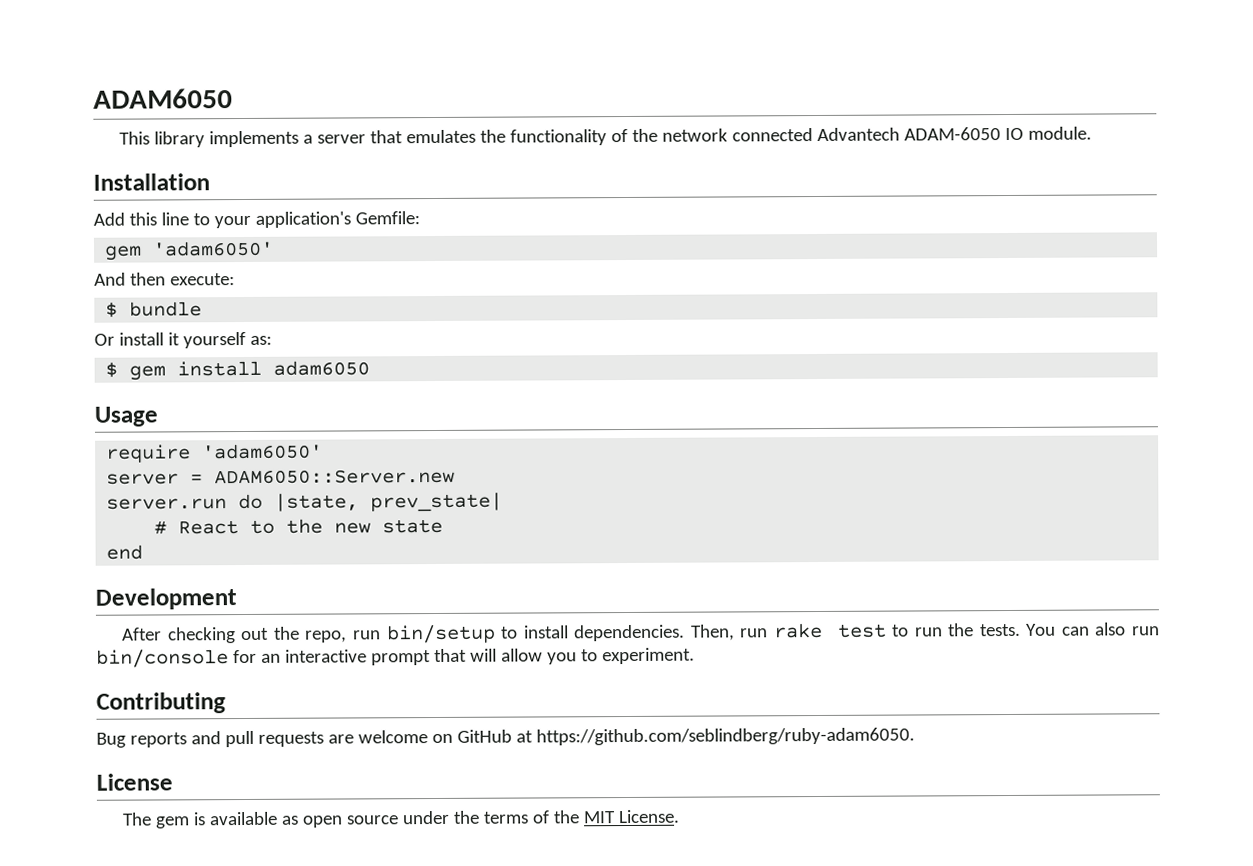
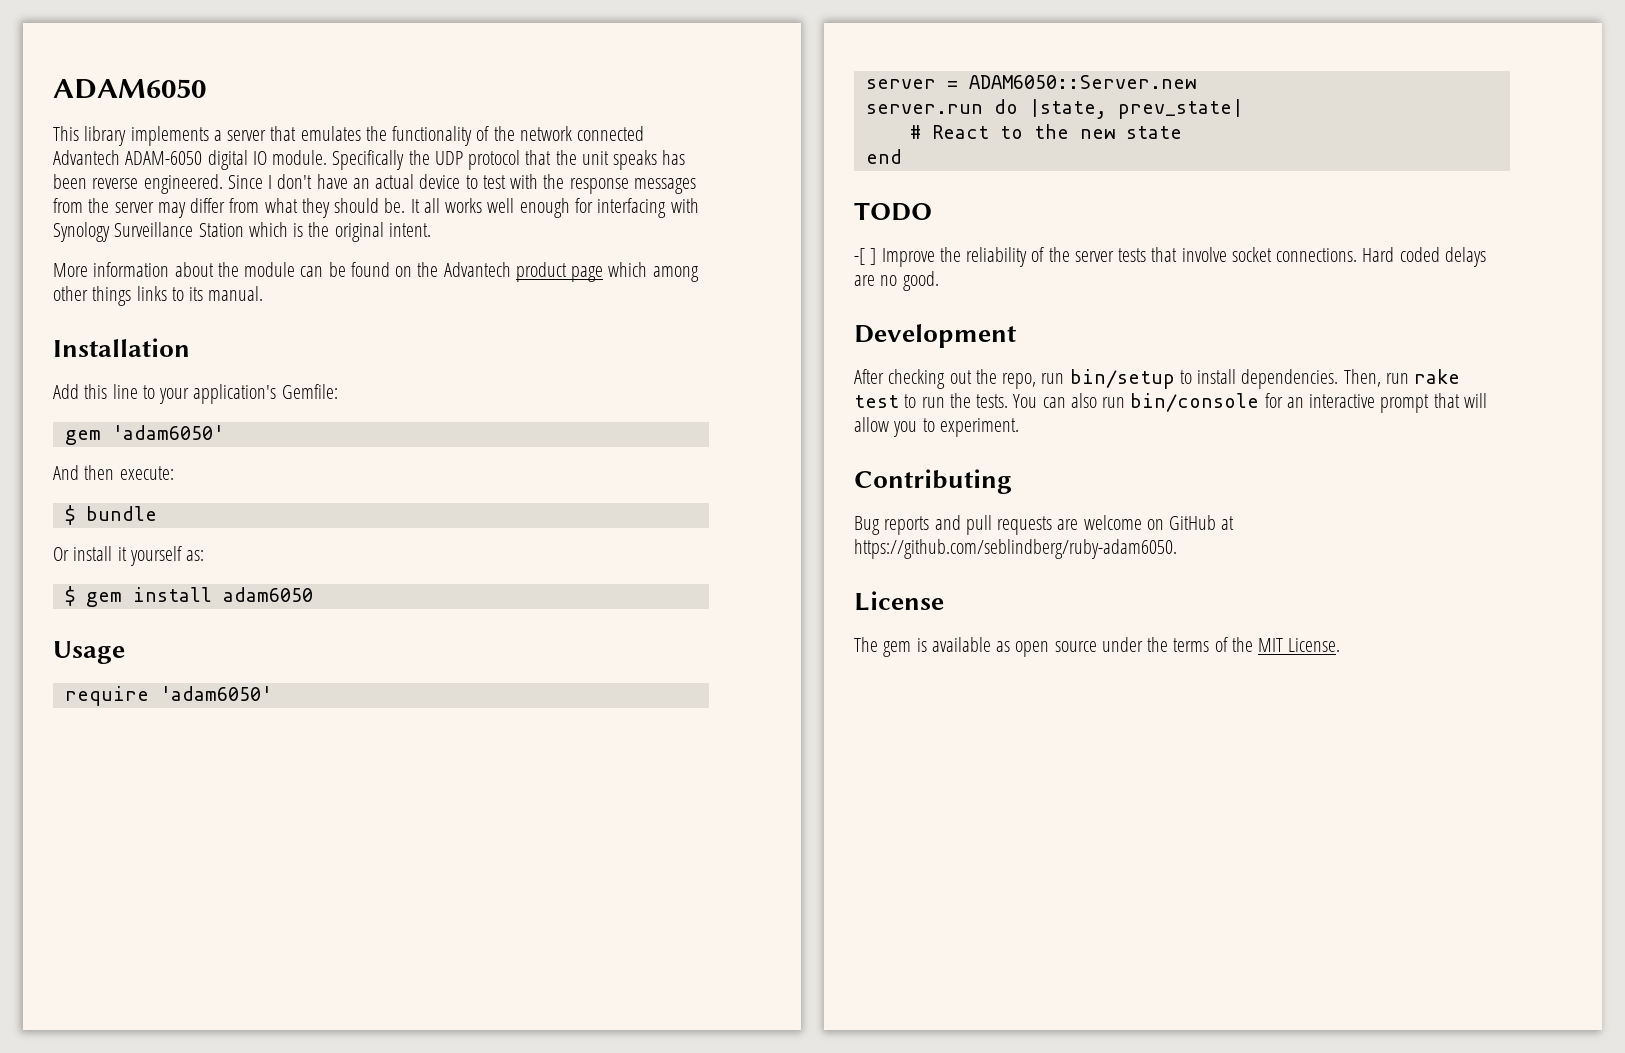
- This library implements a server that emulates the functionality of the network connected Advantech ADAM-6050 IO module.
+ This library implements a server that emulates the functionality of the network connected Advantech ADAM-6050 digital IO module. Specifically the UDP protocol that the unit speaks has been reverse engineered. Since I don't have an actual device to test with the response messages from the server may differ from what they should be. It all works well enough for interfacing with Synology Surveillance Station which is the original intent.
+ More information about the module can be found on the Advantech product page which among other things links to its manual.
+ TODO
+ -[ ] Improve the reliability of the server tests that involve socket connections. Hard coded delays are no good.

